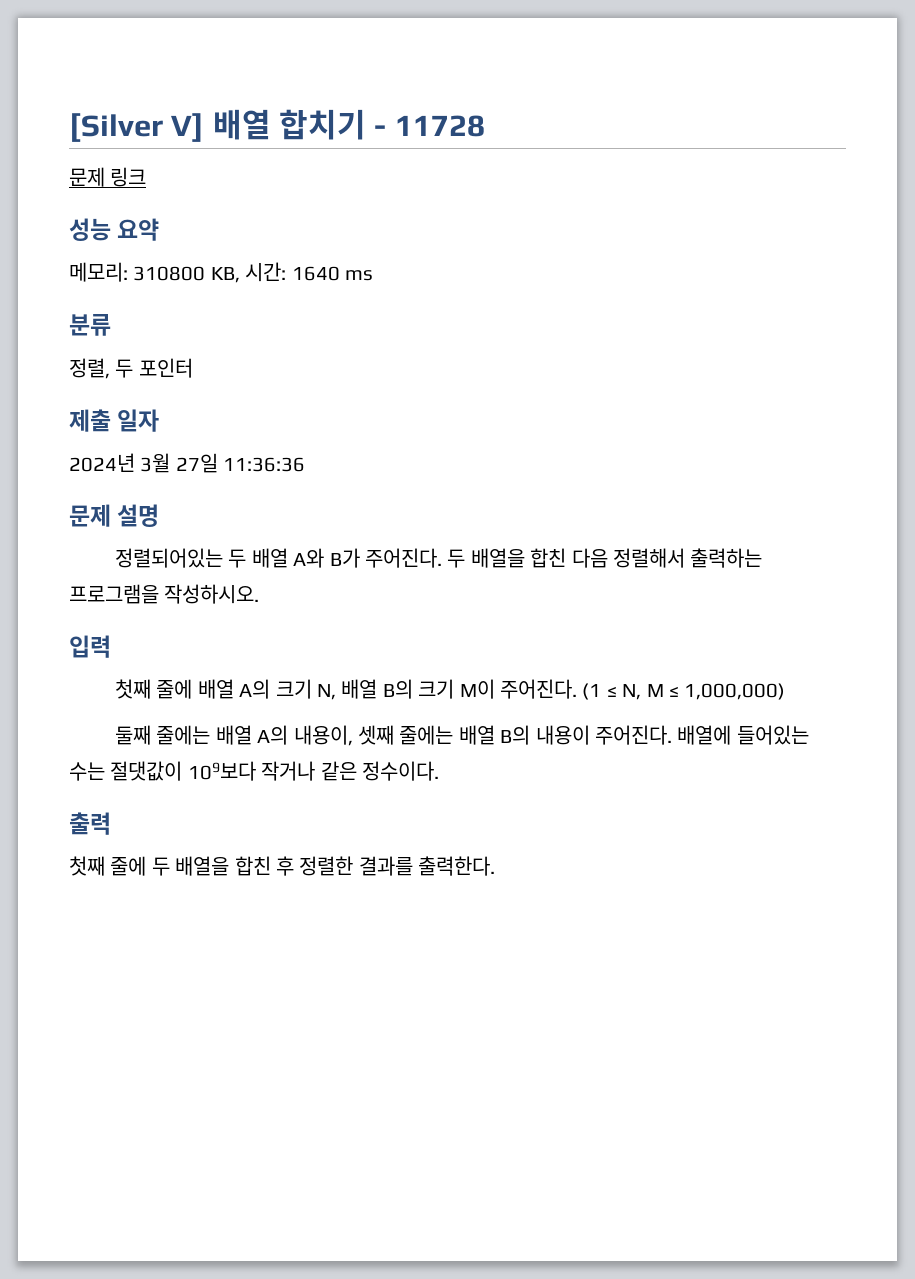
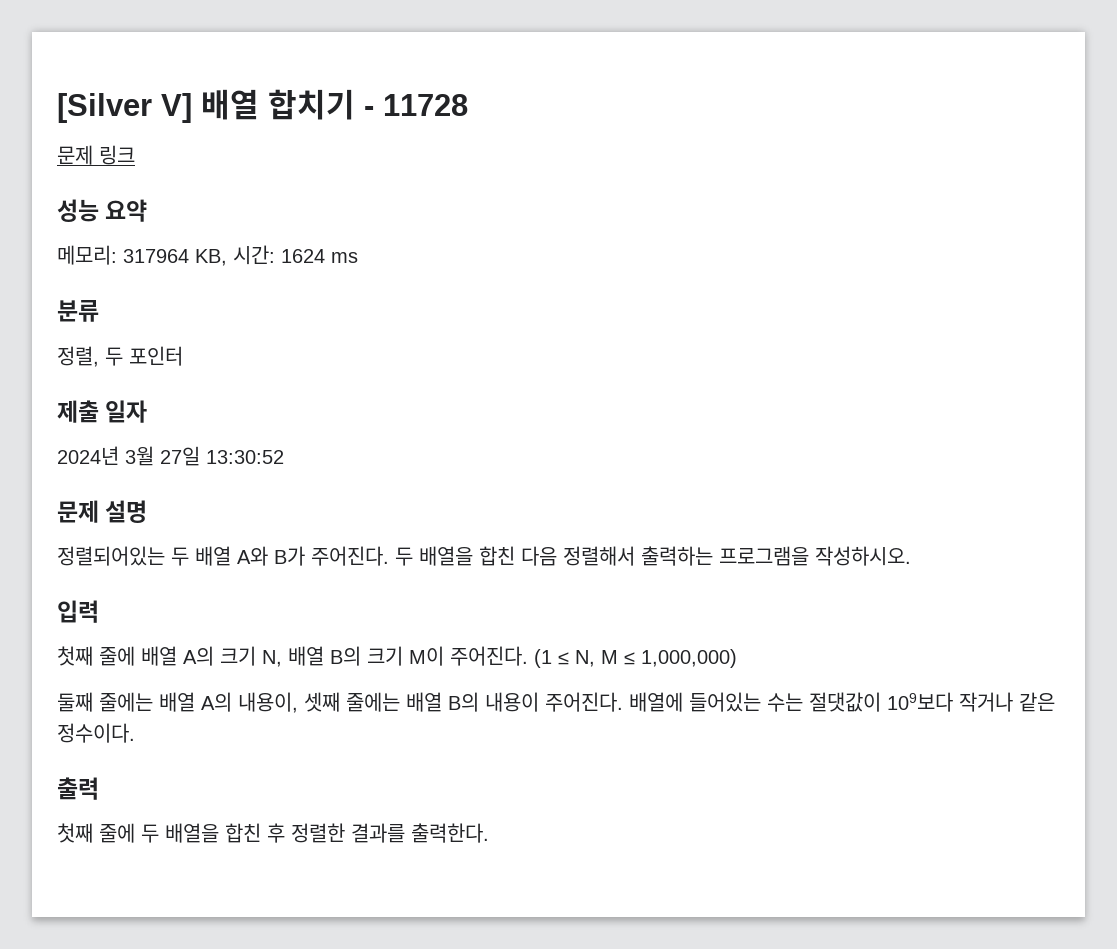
- 메모리: 310800 KB, 시간: 1640 ms
+ 메모리: 317964 KB, 시간: 1624 ms
- 2024년 3월 27일 11:36:36
+ 2024년 3월 27일 13:30:52

